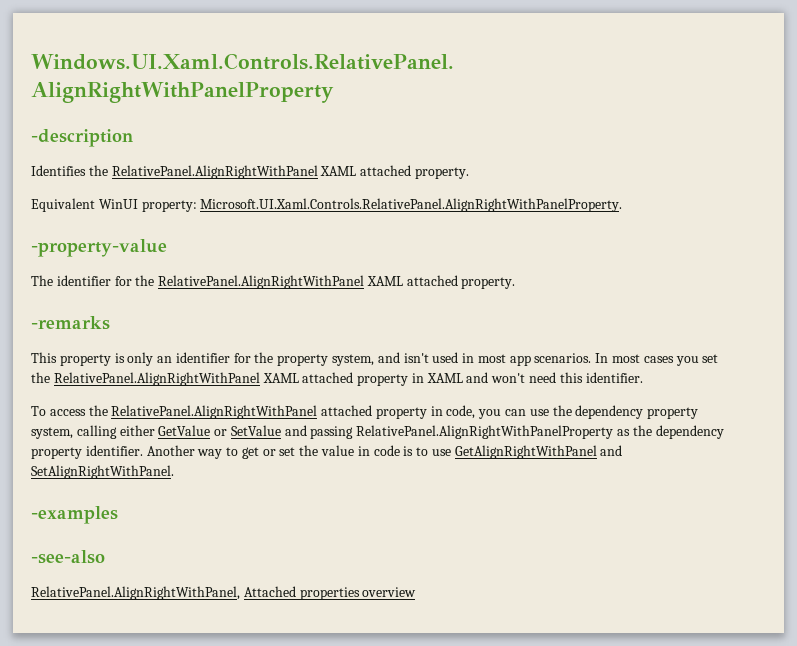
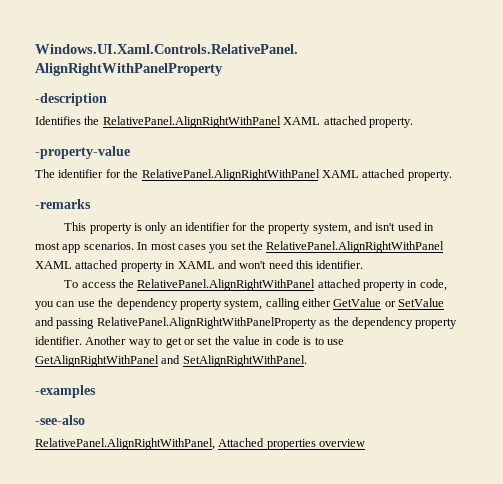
- Equivalent WinUI property: Microsoft.UI.Xaml.Controls.RelativePanel.AlignRightWithPanelProperty.

